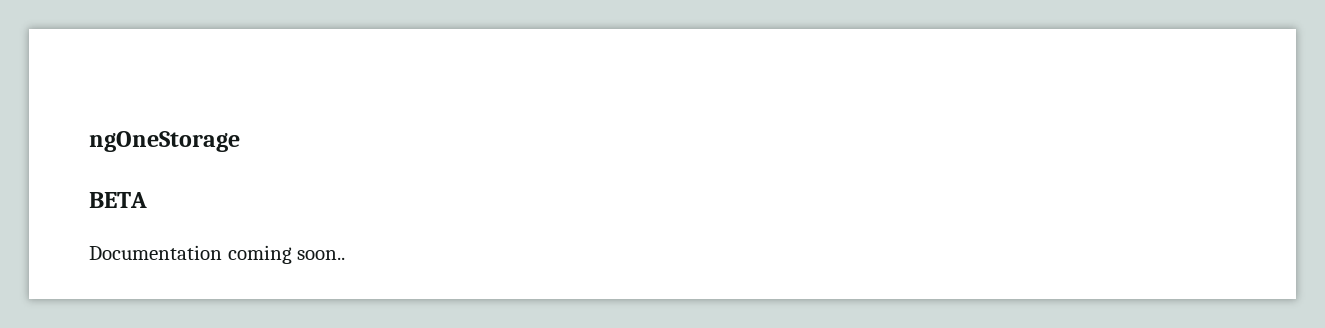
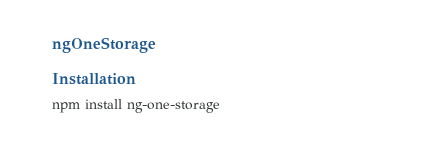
- BETA
- Documentation coming soon..
+ Installation
+ npm install ng-one-storage

